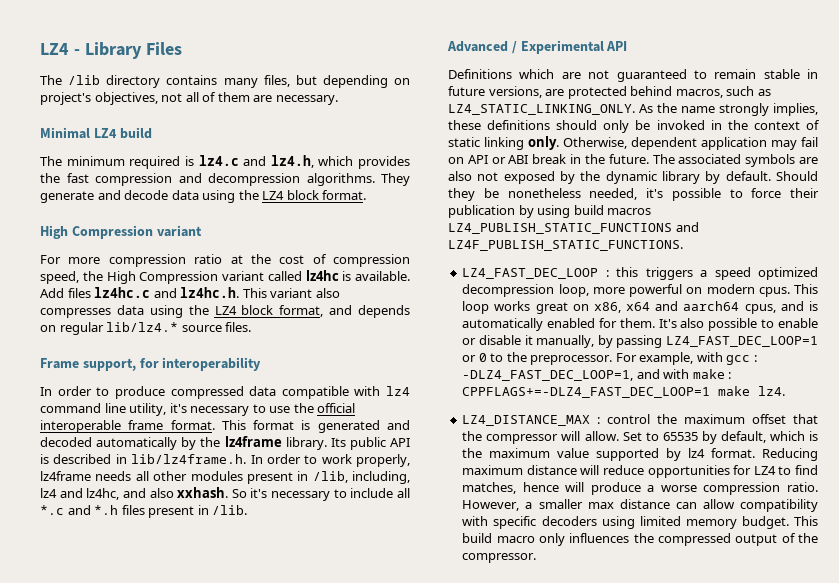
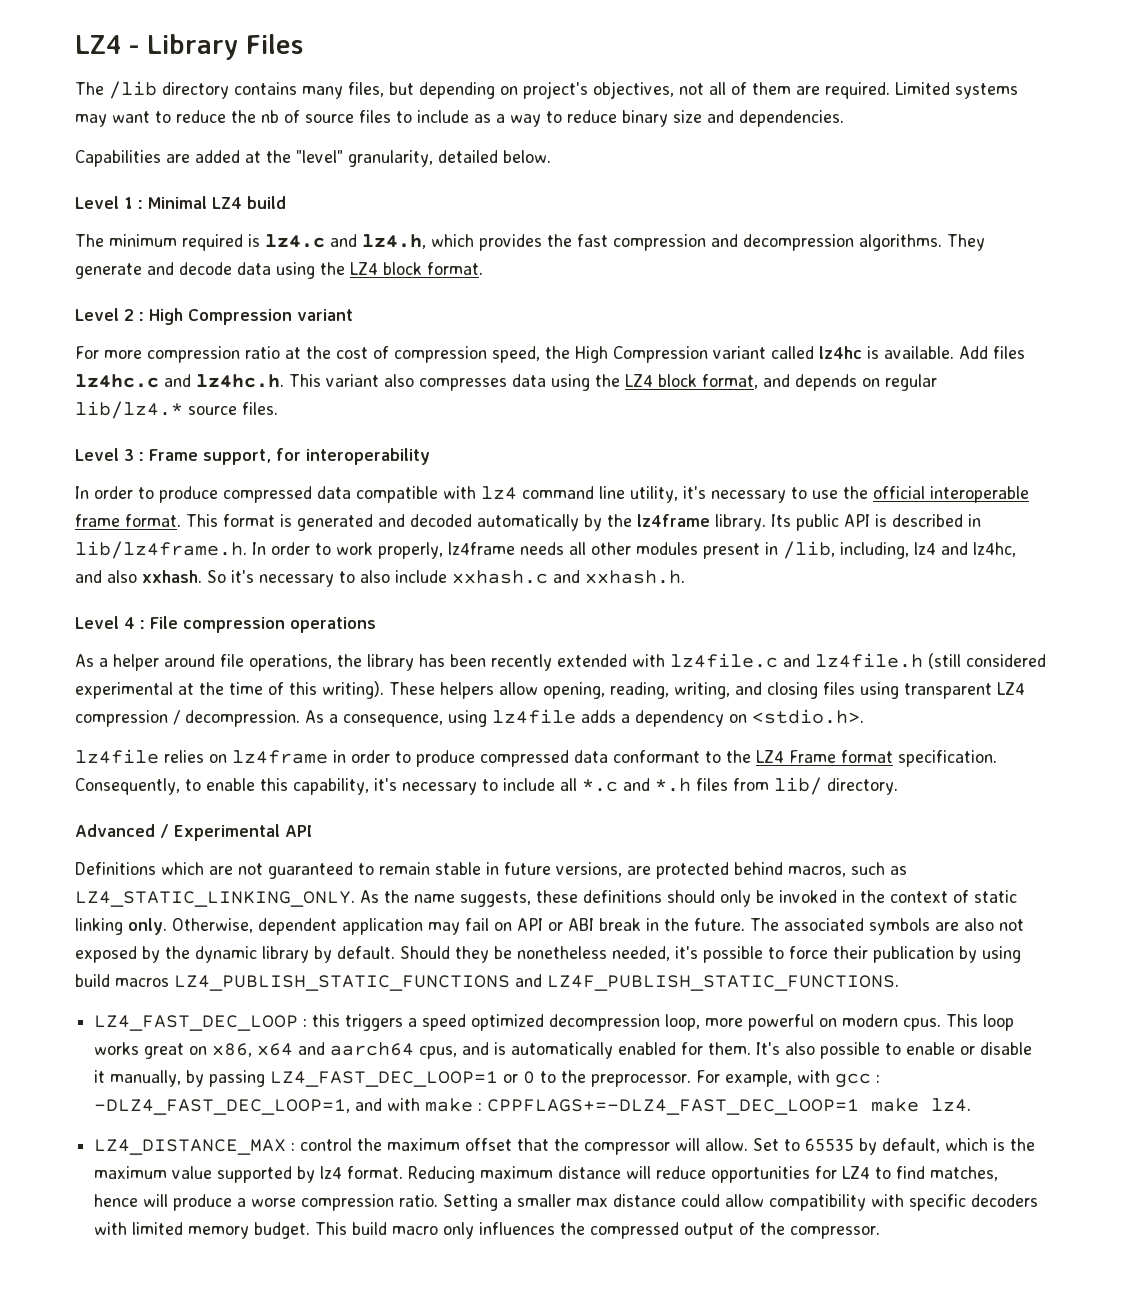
- The /lib directory contains many files, but depending on project's objectives, not all of them are necessary.
- Minimal LZ4 build
+ The /lib directory contains many files, but depending on project's objectives, not all of them are required. Limited systems may want to reduce the nb of source files to include as a way to reduce binary size and dependencies.
+ Capabilities are added at the "level" granularity, detailed below.
+ Level 1 : Minimal LZ4 build
  They generate and decode data using the LZ4 block format.
- High Compression variant
+ Level 2 : High Compression variant
- Frame support, for interoperability
+ Level 3 : Frame support, for interoperability
- So it's necessary to include all *.c and *.h files present in /lib.
+ So it's necessary to also include xxhash.c and xxhash.h.
+ Level 4 : File compression operations
+ As a helper around file operations, the library has been recently extended with lz4file.c and lz4file.h (still considered experimental at the time of this writing). These helpers allow opening, reading, writing, and closing files using transparent LZ4 compression / decompression. As a consequence, using lz4file adds a dependency on <stdio.h>.
+ lz4file relies on lz4frame in order to produce compressed data conformant to the LZ4 Frame format specification. Consequently, to enable this capability, it's necessary to include all *.c and *.h files from lib/ directory.
- As the name strongly implies, these definitions should only be invoked in the context of static linking only.
+ As the name suggests, these definitions should only be invoked in the context of static linking only.
- However, a smaller max distance can allow compatibility with specific decoders using limited memory budget.
+ Setting a smaller max distance could allow compatibility with specific decoders with limited memory budget.

